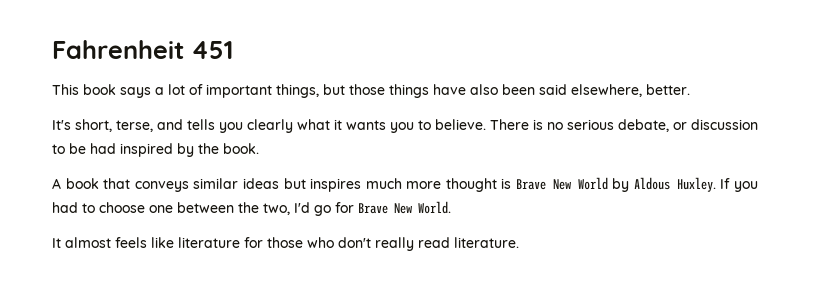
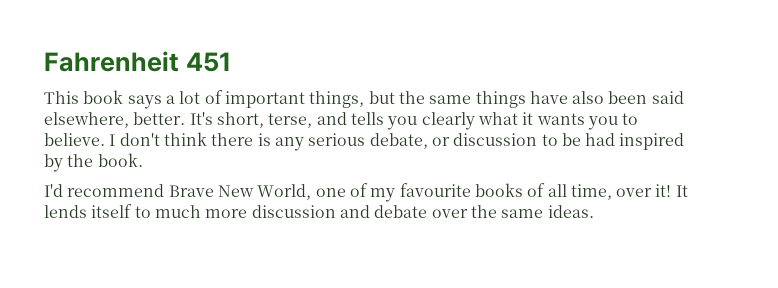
- This book says a lot of important things, but those things have also been said elsewhere, better.
- It's short, terse, and tells you clearly what it wants you to believe.
+ This book says a lot of important things, but the same things have also been said elsewhere, better. It's short, terse, and tells you clearly what it wants you to believe.
- There is no serious debate, or discussion to be had inspired by the book.
+ I don't think there is any serious debate, or discussion to be had inspired by the book.
- A book that conveys similar ideas but inspires much more thought is Brave New World by Aldous Huxley. If you had to choose one between the two, I'd go for Brave New World.
- It almost feels like literature for those who don't really read literature.
+ I'd recommend Brave New World, one of my favourite books of all time, over it! It lends itself to much more discussion and debate over the same ideas.

